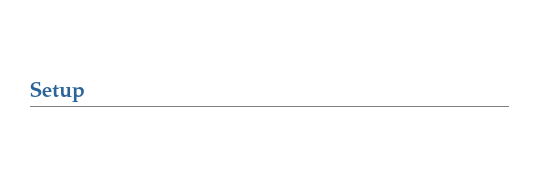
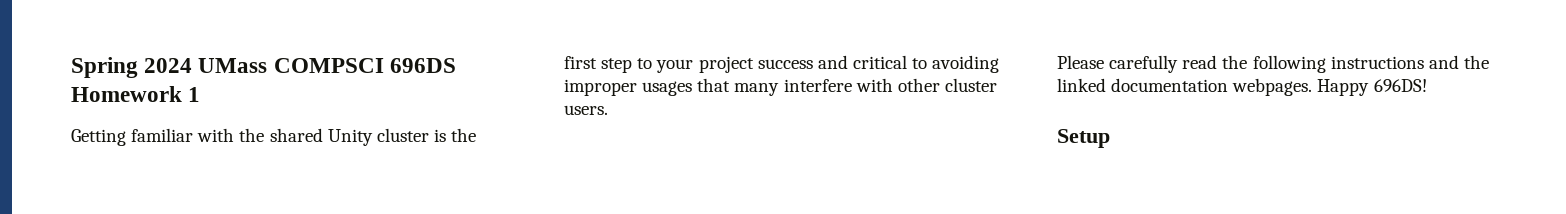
+ Spring 2024 UMass COMPSCI 696DS Homework 1
+ Getting familiar with the shared Unity cluster is the first step to your project success and critical to avoiding improper usages that many interfere with other cluster users.
+ Please carefully read the following instructions and the linked documentation webpages. Happy 696DS!

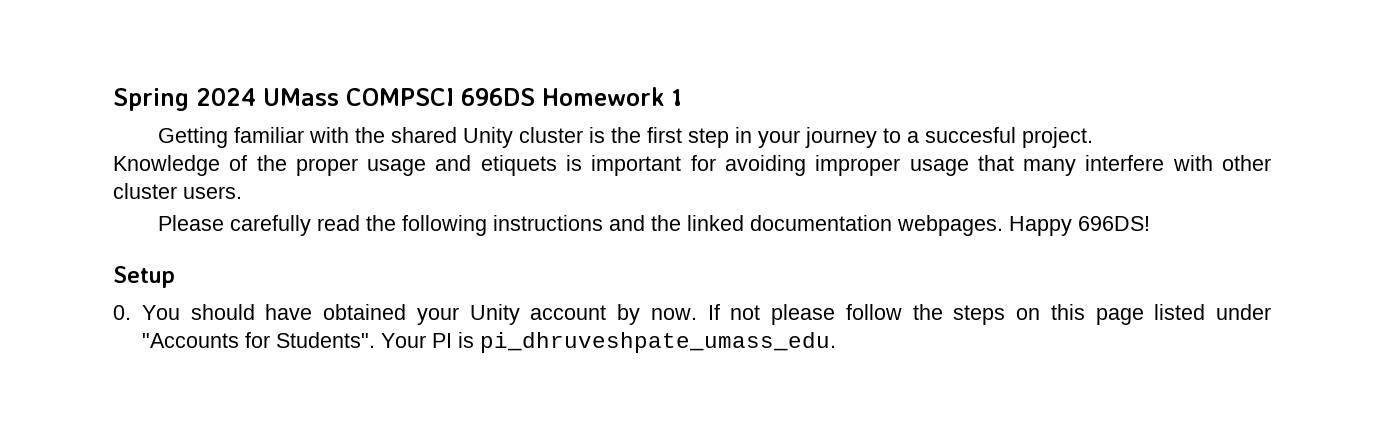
- Getting familiar with the shared Unity cluster is the first step to your project success and critical to avoiding improper usages that many interfere with other cluster users.
+ Getting familiar with the shared Unity cluster is the first step in your journey to a succesful project.
+ Knowledge of the proper usage and etiquets is important for avoiding improper usage that many interfere with other cluster users.
+ 0. You should have obtained your Unity account by now. If not please follow the steps on this page listed under "Accounts for Students". Your PI is pi_dhruveshpate_umass_edu.

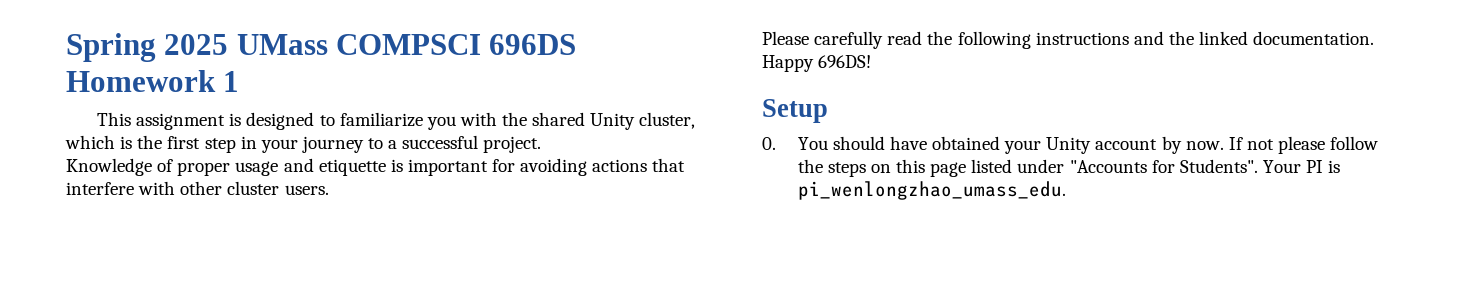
- Spring 2024 UMass COMPSCI 696DS Homework 1
+ Spring 2025 UMass COMPSCI 696DS Homework 1
- Getting familiar with the shared Unity cluster is the first step in your journey to a succesful project.
+ This assignment is designed to familiarize you with the shared Unity cluster, which is the first step in your journey to a successful project.
- Knowledge of the proper usage and etiquets is important for avoiding improper usage that many interfere with other cluster users.
+ Knowledge of proper usage and etiquette is important for avoiding actions that interfere with other cluster users.
- Please carefully read the following instructions and the linked documentation webpages.
+ Please carefully read the following instructions and the linked documentation.
- Your PI is pi_dhruveshpate_umass_edu.
+ Your PI is pi_wenlongzhao_umass_edu.

